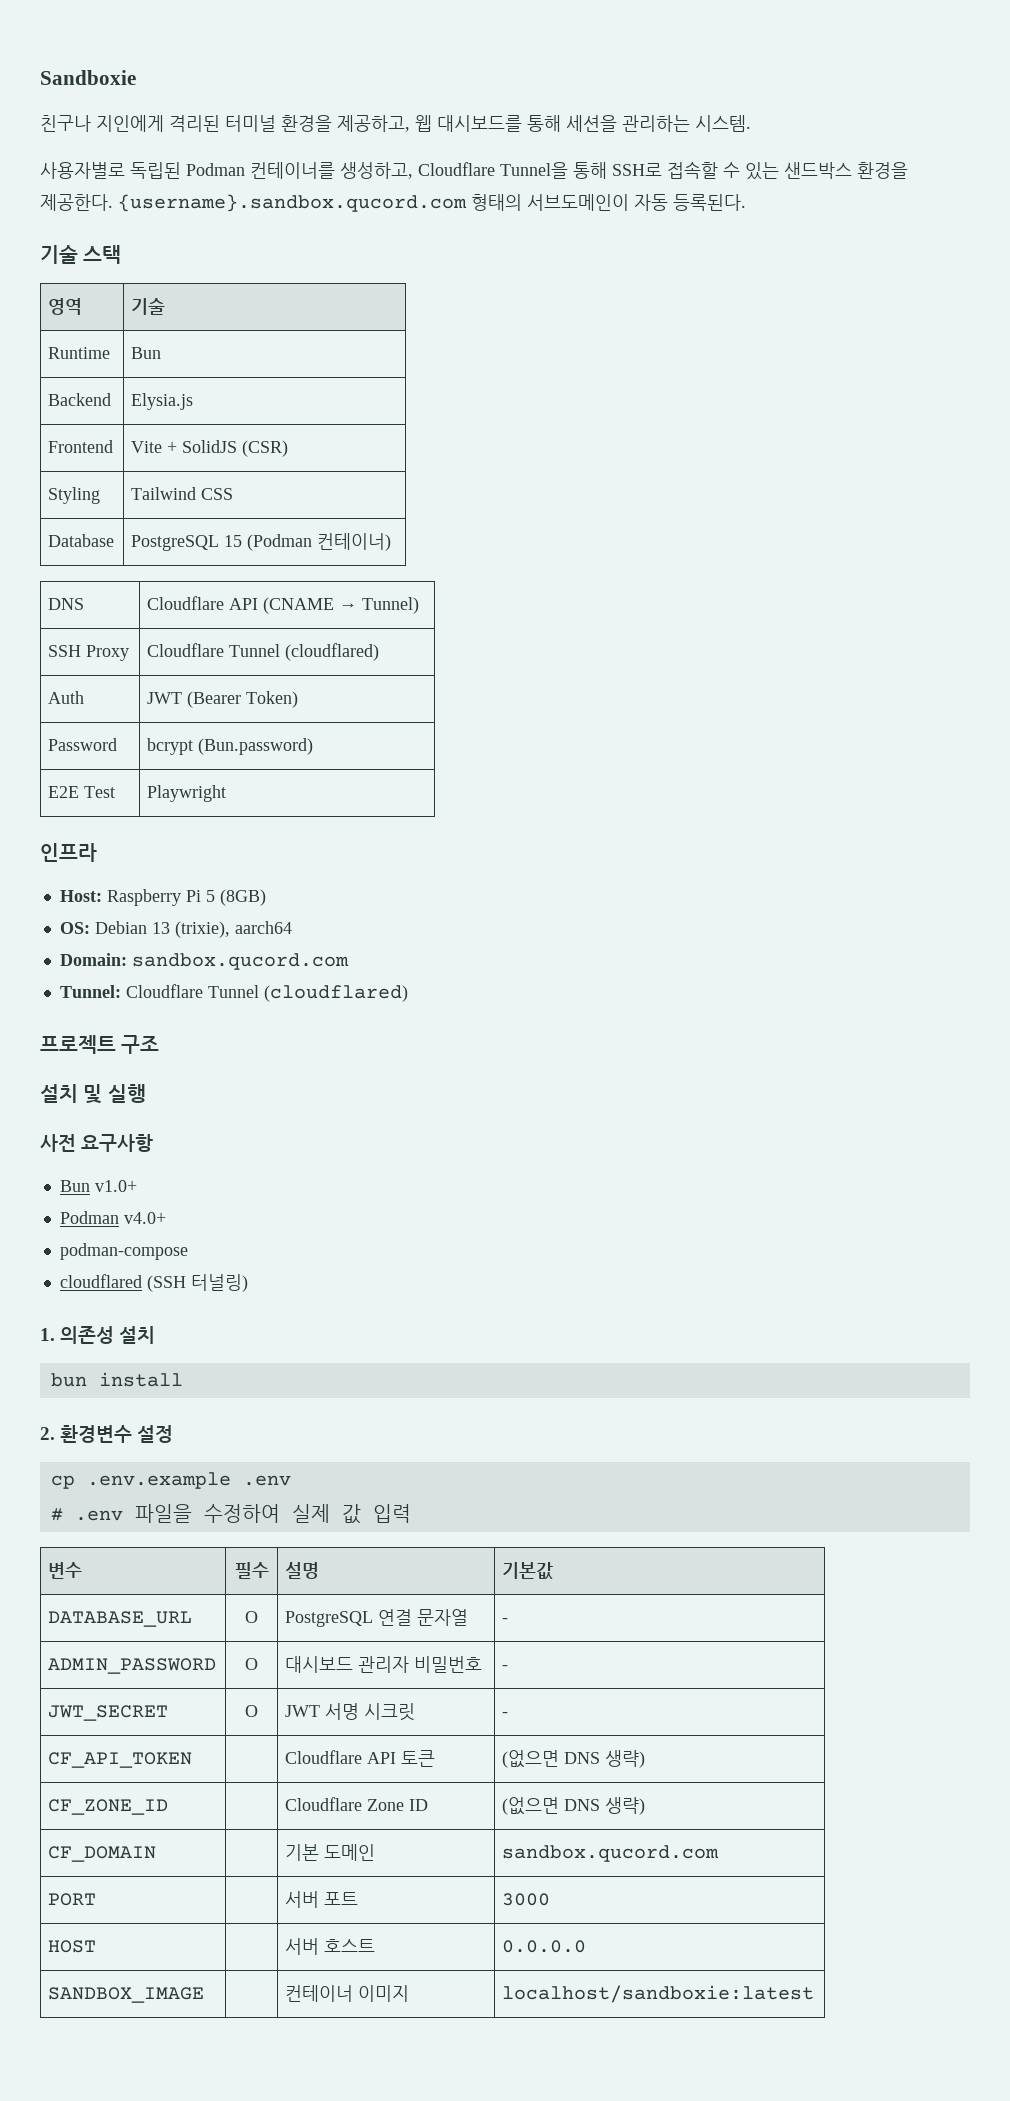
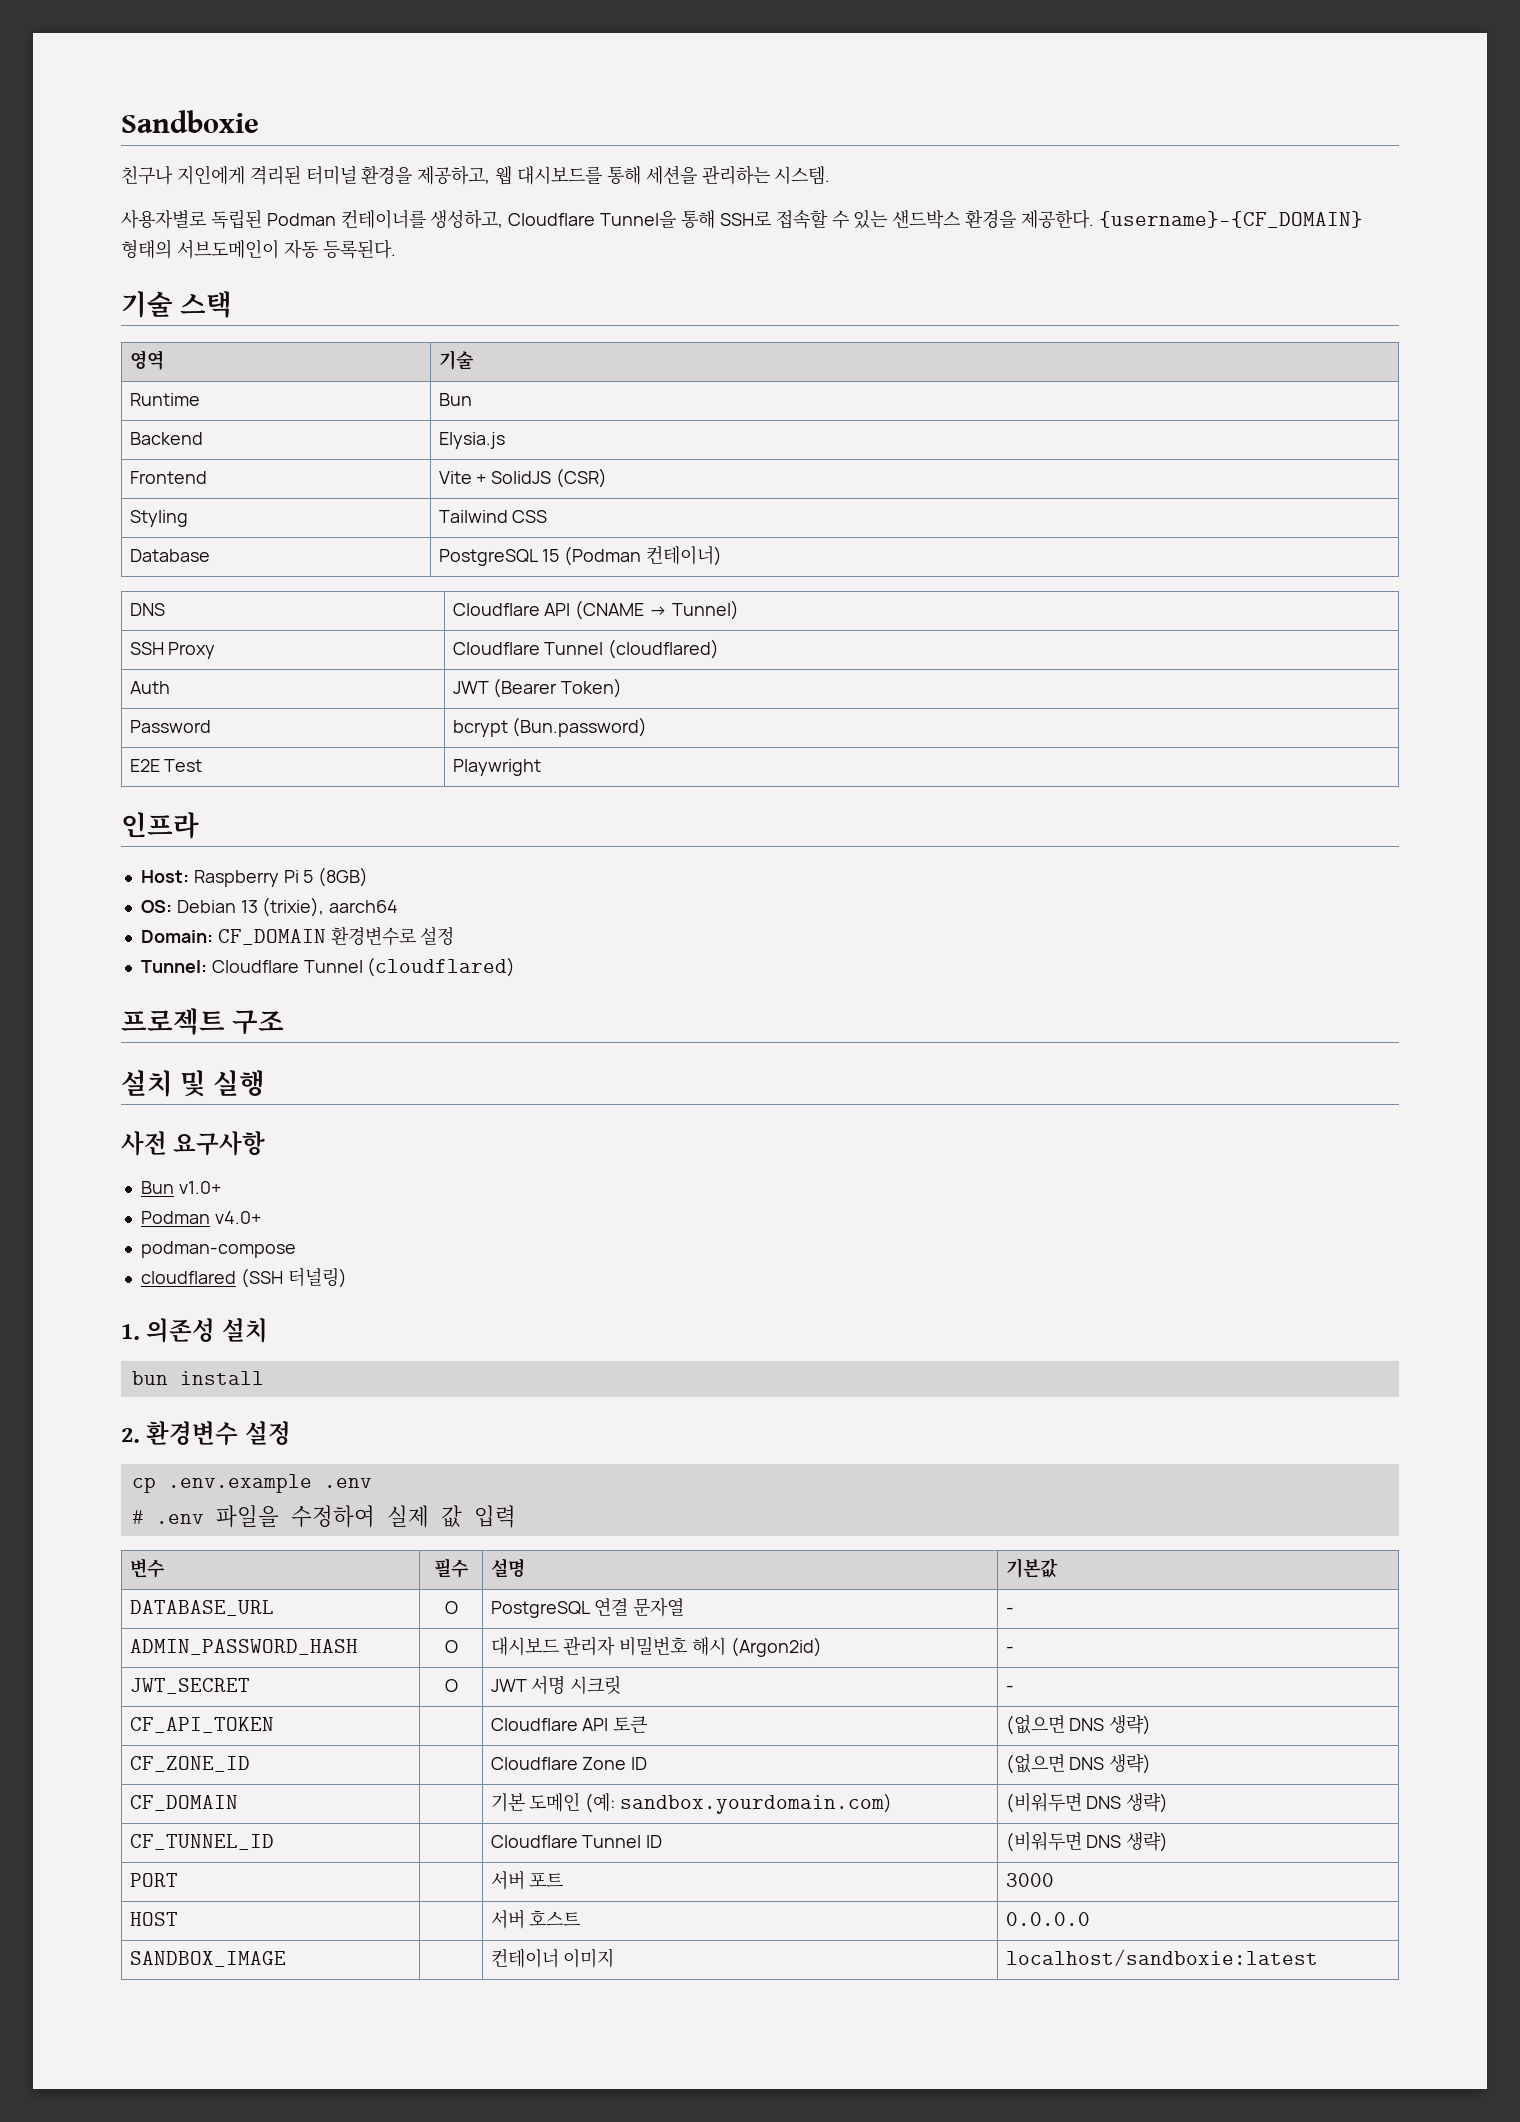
- {username}.sandbox.qucord.com 형태의 서브도메인이 자동 등록된다.
+ {username}-{CF_DOMAIN} 형태의 서브도메인이 자동 등록된다.
- Domain: sandbox.qucord.com
+ Domain: CF_DOMAIN 환경변수로 설정
- ADMIN_PASSWORD | O | 대시보드 관리자 비밀번호 | -
+ ADMIN_PASSWORD_HASH | O | 대시보드 관리자 비밀번호 해시 (Argon2id) | -
- CF_DOMAIN | | 기본 도메인 | sandbox.qucord.com
+ CF_DOMAIN | | 기본 도메인 (예: sandbox.yourdomain.com) | (비워두면 DNS 생략)
+ CF_TUNNEL_ID | | Cloudflare Tunnel ID | (비워두면 DNS 생략)

